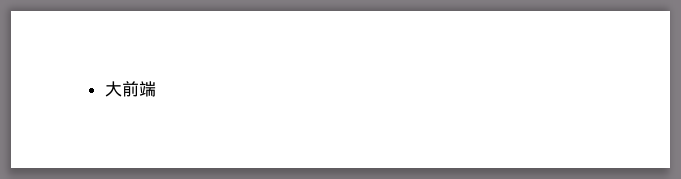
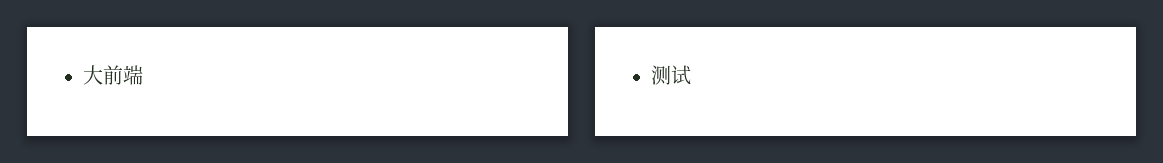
+ 测试

